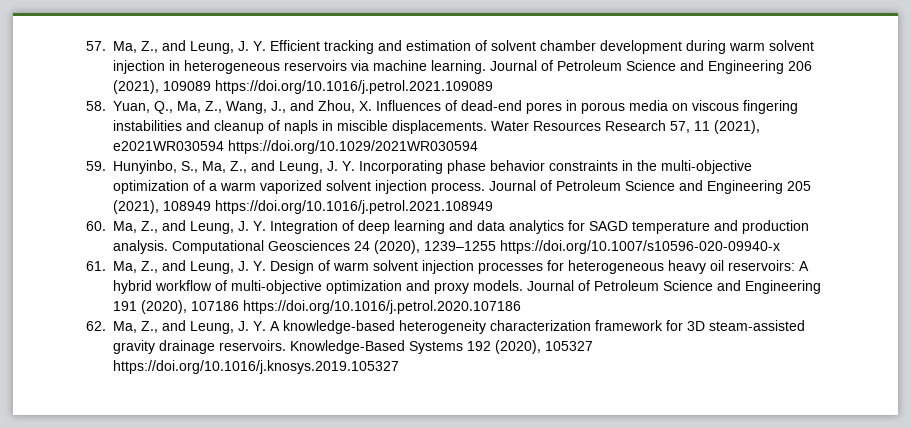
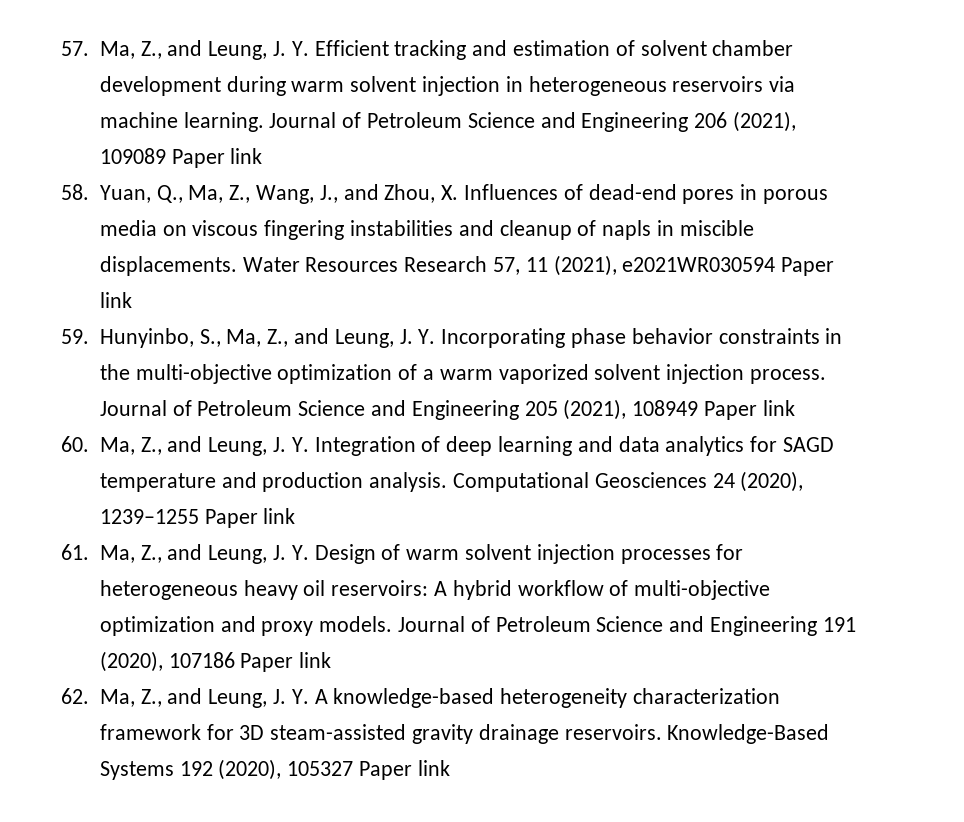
- Journal of Petroleum Science and Engineering 206 (2021), 109089 https://doi.org/10.1016/j.petrol.2021.109089
+ Journal of Petroleum Science and Engineering 206 (2021), 109089 Paper link
- Water Resources Research 57, 11 (2021), e2021WR030594 https://doi.org/10.1029/2021WR030594
+ Water Resources Research 57, 11 (2021), e2021WR030594 Paper link
- Journal of Petroleum Science and Engineering 205 (2021), 108949 https://doi.org/10.1016/j.petrol.2021.108949
+ Journal of Petroleum Science and Engineering 205 (2021), 108949 Paper link
- Computational Geosciences 24 (2020), 1239–1255 https://doi.org/10.1007/s10596-020-09940-x
+ Computational Geosciences 24 (2020), 1239–1255 Paper link
- Journal of Petroleum Science and Engineering 191 (2020), 107186 https://doi.org/10.1016/j.petrol.2020.107186
+ Journal of Petroleum Science and Engineering 191 (2020), 107186 Paper link
- Knowledge-Based Systems 192 (2020), 105327 https://doi.org/10.1016/j.knosys.2019.105327
+ Knowledge-Based Systems 192 (2020), 105327 Paper link

